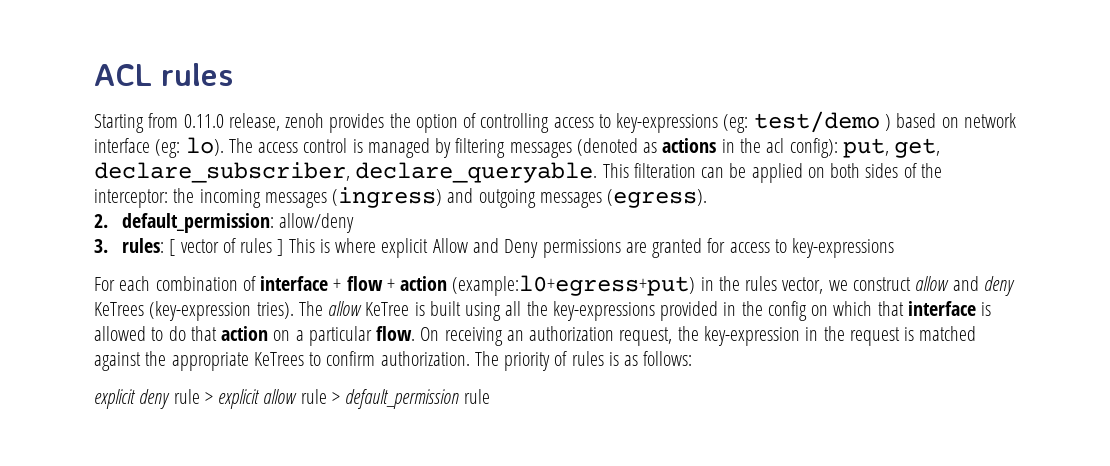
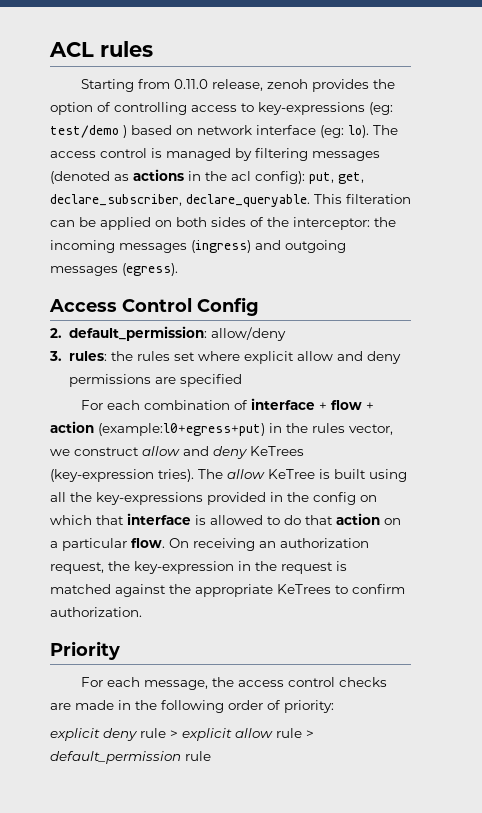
+ Access Control Config
- 3. rules: [ vector of rules ] This is where explicit Allow and Deny permissions are granted for access to key-expressions
+ 3. rules: the rules set where explicit allow and deny permissions are specified
- On receiving an authorization request, the key-expression in the request is matched against the appropriate KeTrees to confirm authorization. The priority of rules is as follows:
+ On receiving an authorization request, the key-expression in the request is matched against the appropriate KeTrees to confirm authorization.
+ Priority
+ For each message, the access control checks are made in the following order of priority:

